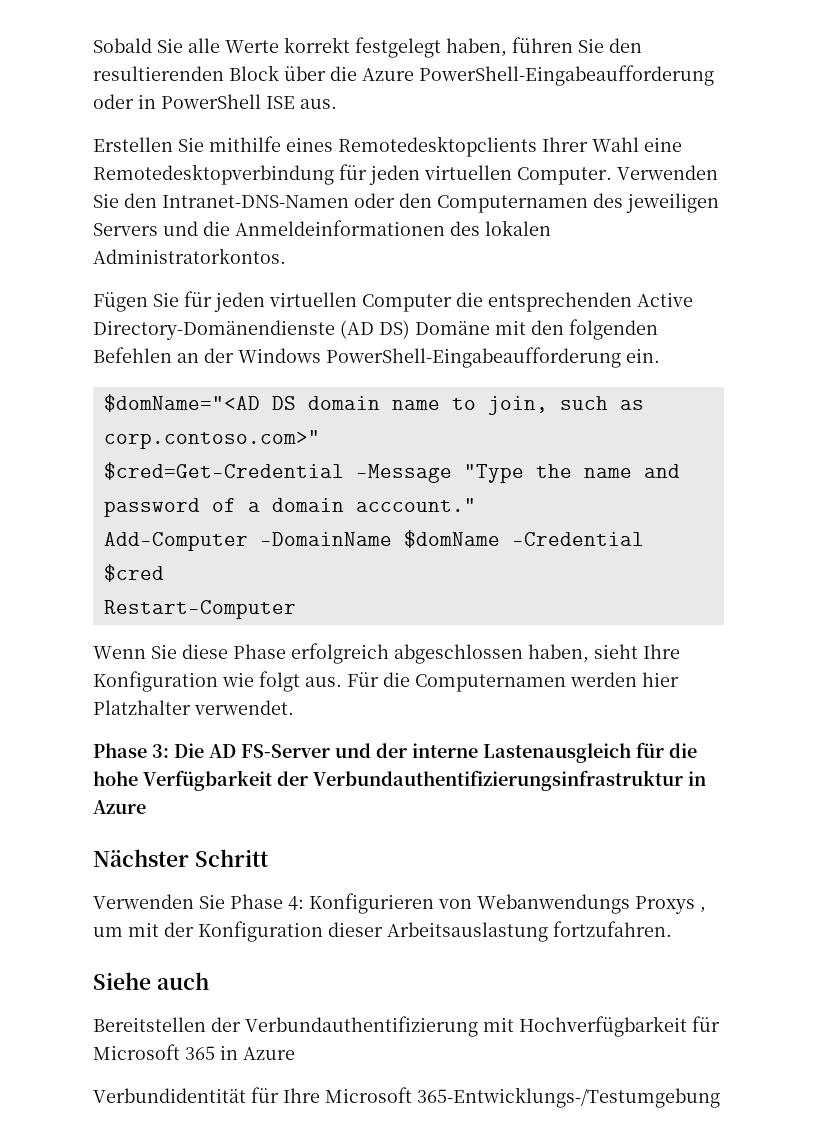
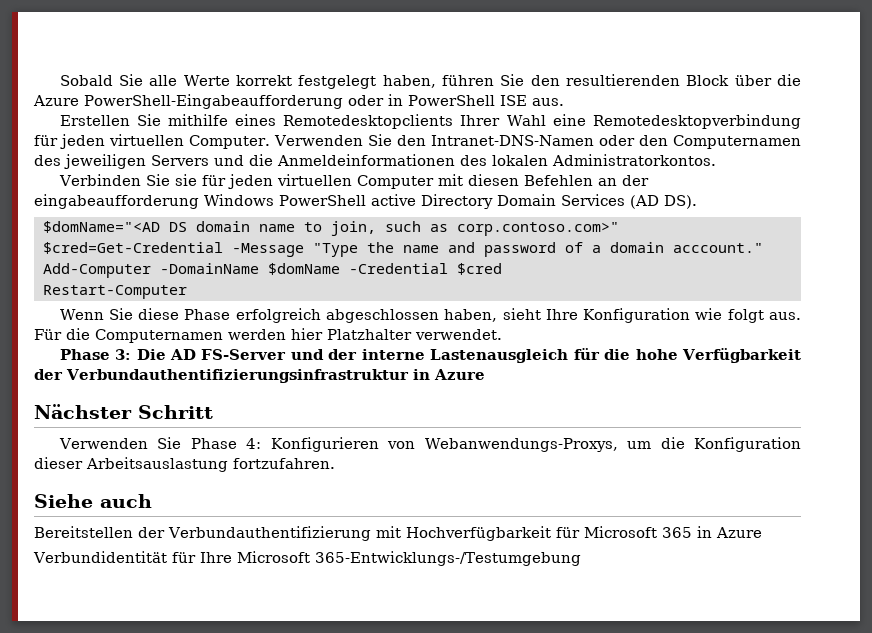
- Fügen Sie für jeden virtuellen Computer die entsprechenden Active Directory-Domänendienste (AD DS) Domäne mit den folgenden Befehlen an der Windows PowerShell-Eingabeaufforderung ein.
+ Verbinden Sie sie für jeden virtuellen Computer mit diesen Befehlen an der eingabeaufforderung Windows PowerShell active Directory Domain Services (AD DS).
- Verwenden Sie Phase 4: Konfigurieren von Webanwendungs Proxys , um mit der Konfiguration dieser Arbeitsauslastung fortzufahren.
+ Verwenden Sie Phase 4: Konfigurieren von Webanwendungs-Proxys, um die Konfiguration dieser Arbeitsauslastung fortzufahren.

